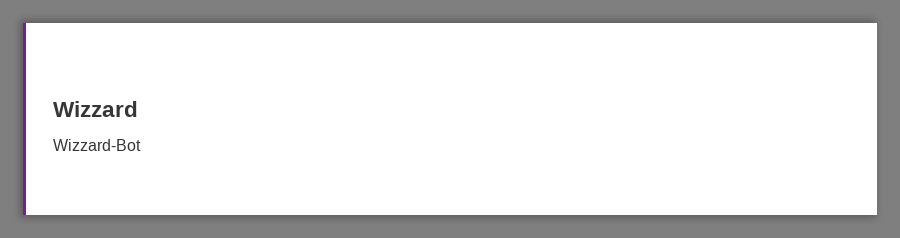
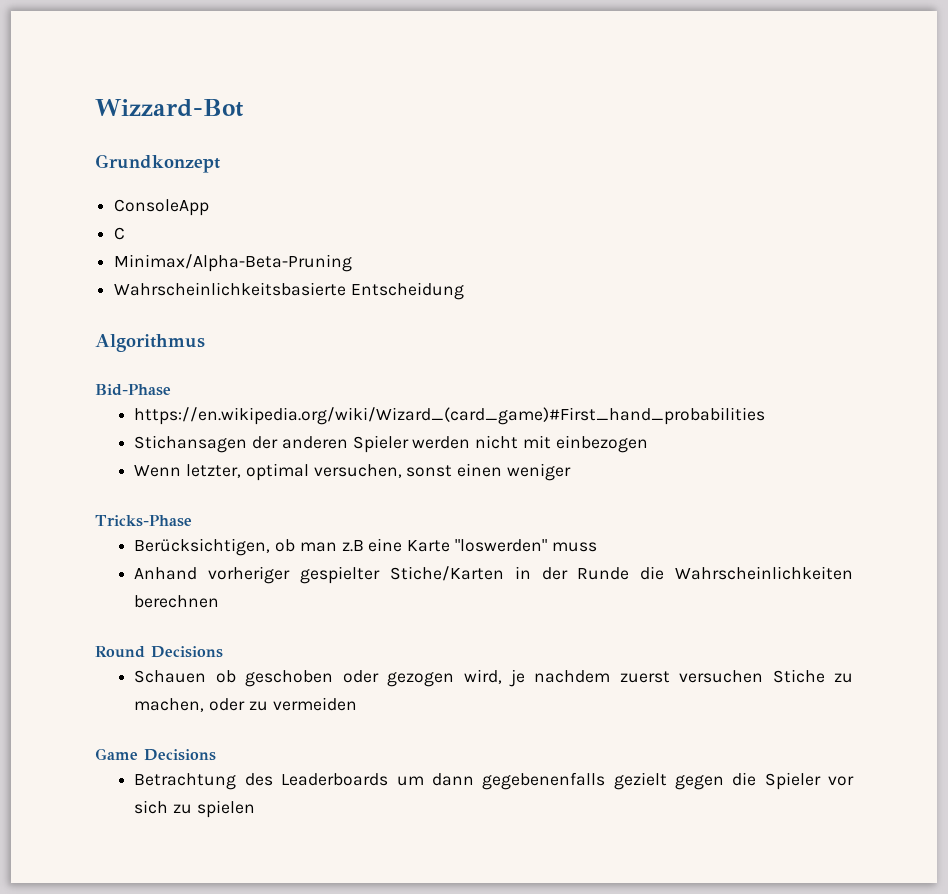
- Wizzard
  Wizzard-Bot
+ Grundkonzept
+ ConsoleApp
+ C
+ Minimax/Alpha-Beta-Pruning
+ Wahrscheinlichkeitsbasierte Entscheidung
+ Algorithmus
+ Bid-Phase
+ https://en.wikipedia.org/wiki/Wizard_(card_game)#First_hand_probabilities
+ Stichansagen der anderen Spieler werden nicht mit einbezogen
+ Wenn letzter, optimal versuchen, sonst einen weniger
+ Tricks-Phase
+ Berücksichtigen, ob man z.B eine Karte "loswerden" muss
+ Anhand vorheriger gespielter Stiche/Karten in der Runde die Wahrscheinlichkeiten berechnen
+ Round Decisions
+ Schauen ob geschoben oder gezogen wird, je nachdem zuerst versuchen Stiche zu machen, oder zu vermeiden
+ Game Decisions
+ Betrachtung des Leaderboards um dann gegebenenfalls gezielt gegen die Spieler vor sich zu spielen

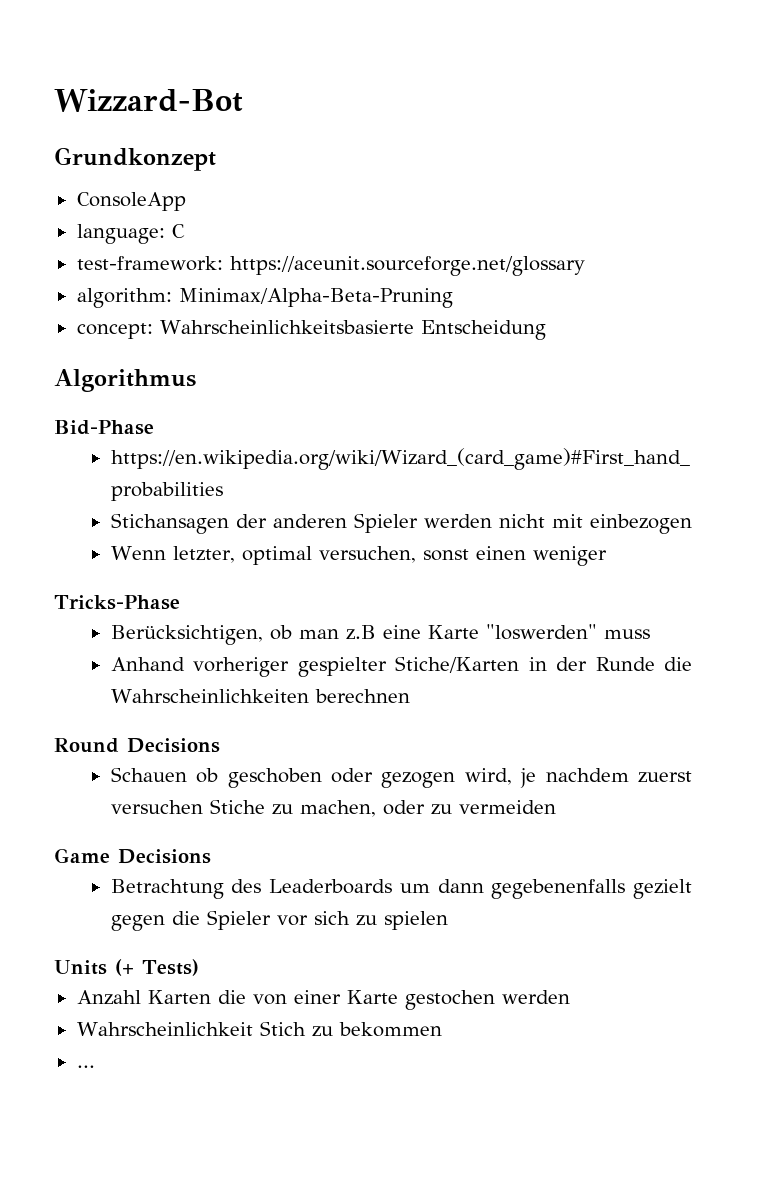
- C
+ language: C
- Minimax/Alpha-Beta-Pruning
+ test-framework: https://aceunit.sourceforge.net/glossary
+ algorithm: Minimax/Alpha-Beta-Pruning
- Wahrscheinlichkeitsbasierte Entscheidung
+ concept: Wahrscheinlichkeitsbasierte Entscheidung
+ Units (+ Tests)
+ Anzahl Karten die von einer Karte gestochen werden
+ Wahrscheinlichkeit Stich zu bekommen
+ ...

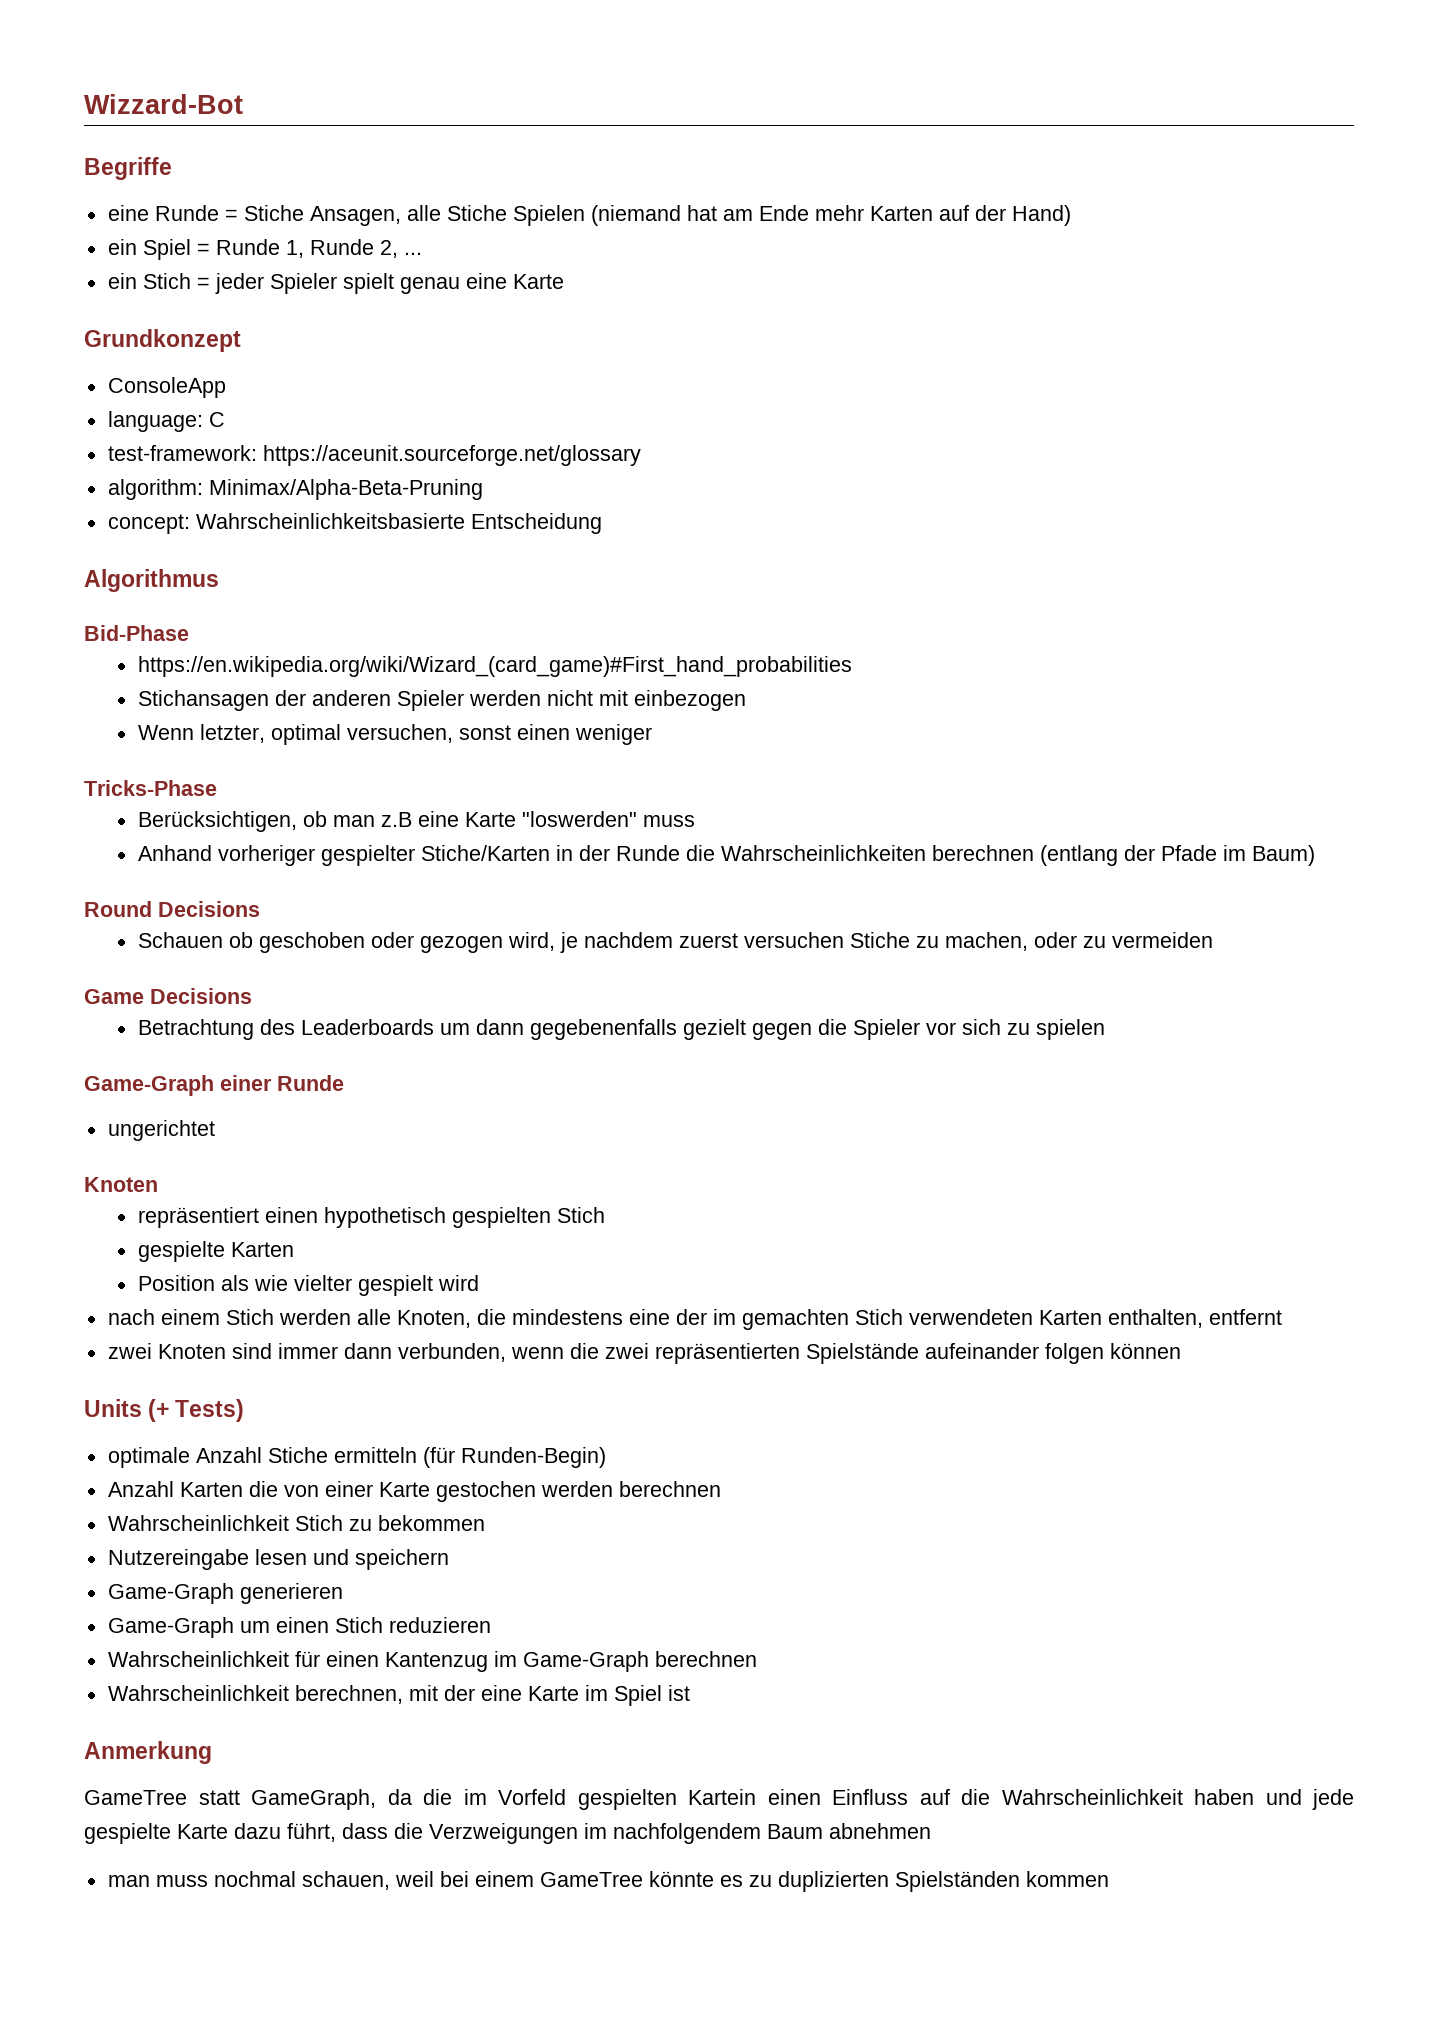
+ Begriffe
+ eine Runde = Stiche Ansagen, alle Stiche Spielen (niemand hat am Ende mehr Karten auf der Hand)
+ ein Spiel = Runde 1, Runde 2, ...
+ ein Stich = jeder Spieler spielt genau eine Karte
- Anhand vorheriger gespielter Stiche/Karten in der Runde die Wahrscheinlichkeiten berechnen
+ Anhand vorheriger gespielter Stiche/Karten in der Runde die Wahrscheinlichkeiten berechnen (entlang der Pfade im Baum)
+ Game-Graph einer Runde
+ ungerichtet
+ Knoten
+ repräsentiert einen hypothetisch gespielten Stich
+ gespielte Karten
+ Position als wie vielter gespielt wird
+ nach einem Stich werden alle Knoten, die mindestens eine der im gemachten Stich verwendeten Karten enthalten, entfernt
+ zwei Knoten sind immer dann verbunden, wenn die zwei repräsentierten Spielstände aufeinander folgen können
  Units (+ Tests)
+ optimale Anzahl Stiche ermitteln (für Runden-Begin)
- Anzahl Karten die von einer Karte gestochen werden
+ Anzahl Karten die von einer Karte gestochen werden berechnen
- ...
+ Nutzereingabe lesen und speichern
+ Game-Graph generieren
+ Game-Graph um einen Stich reduzieren
+ Wahrscheinlichkeit für einen Kantenzug im Game-Graph berechnen
+ Wahrscheinlichkeit berechnen, mit der eine Karte im Spiel ist
+ Anmerkung
+ GameTree statt GameGraph, da die im Vorfeld gespielten Kartein einen Einfluss auf die Wahrscheinlichkeit haben und jede gespielte Karte dazu führt, dass die Verzweigungen im nachfolgendem Baum abnehmen
+ man muss nochmal schauen, weil bei einem GameTree könnte es zu duplizierten Spielständen kommen

